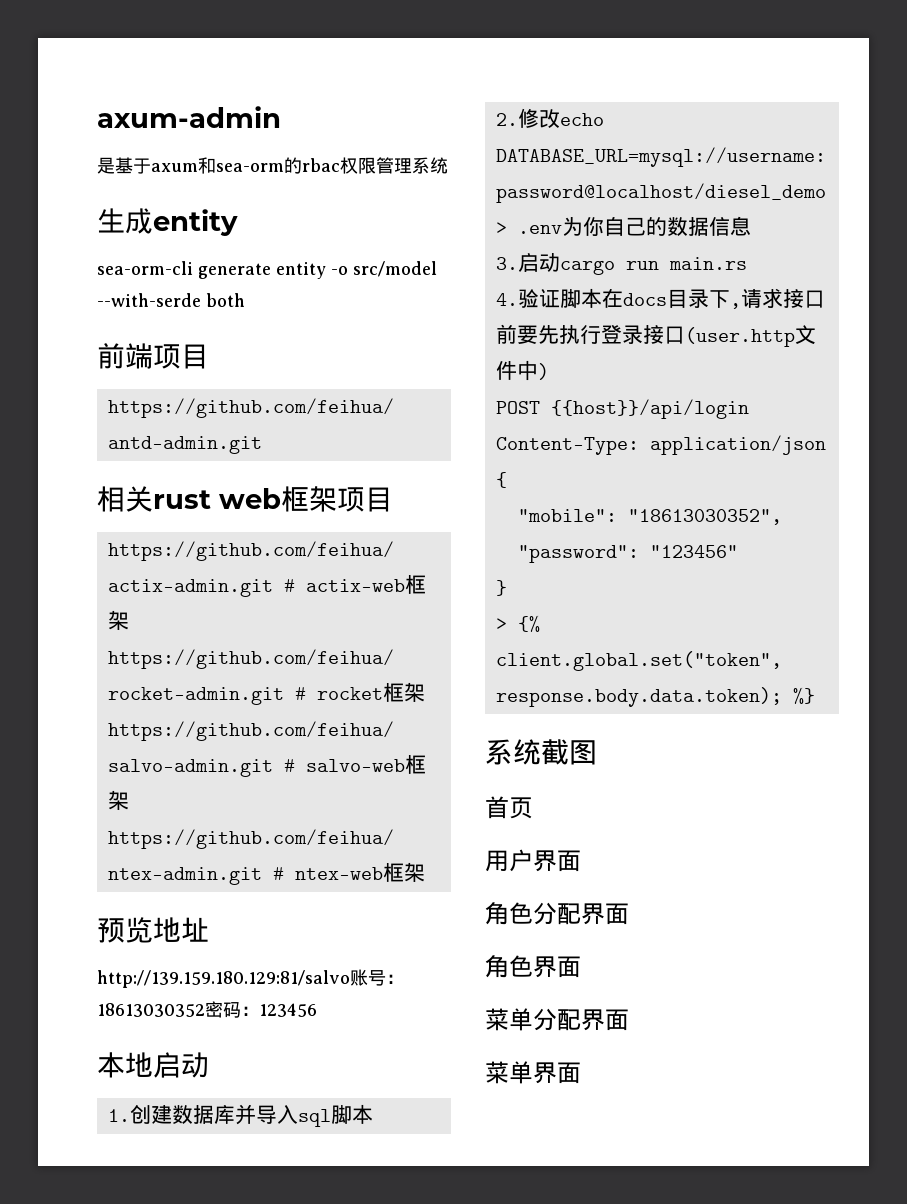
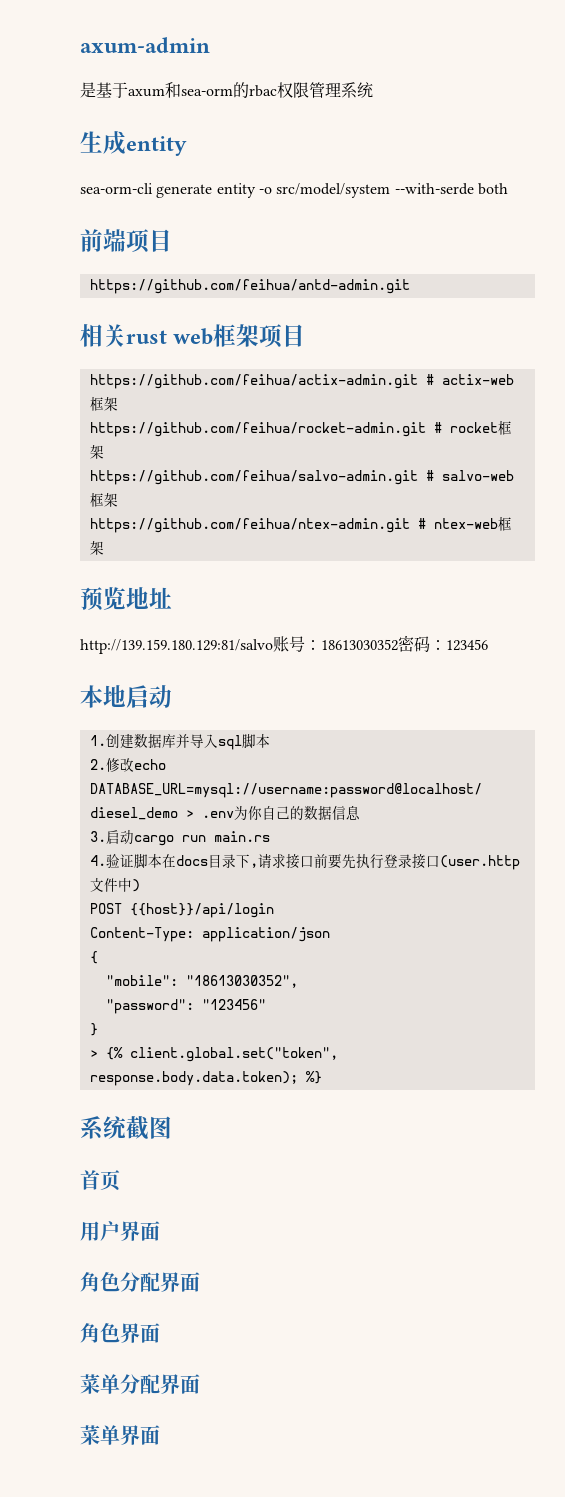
- sea-orm-cli generate entity -o src/model --with-serde both
+ sea-orm-cli generate entity -o src/model/system --with-serde both

